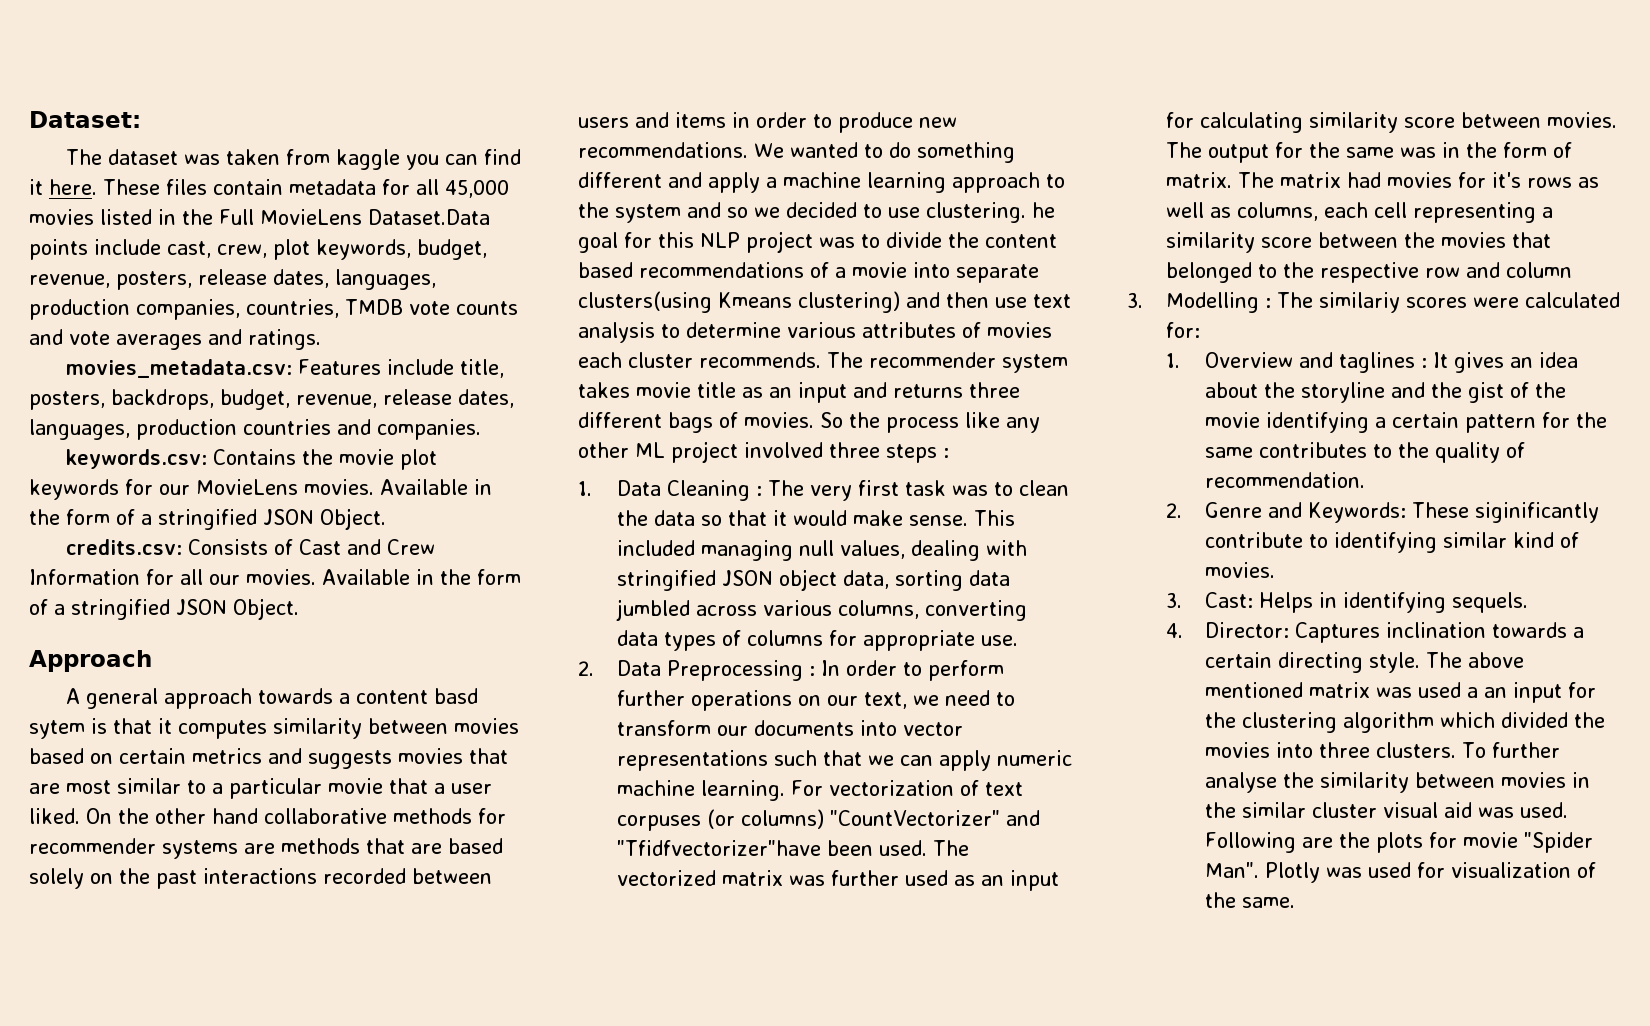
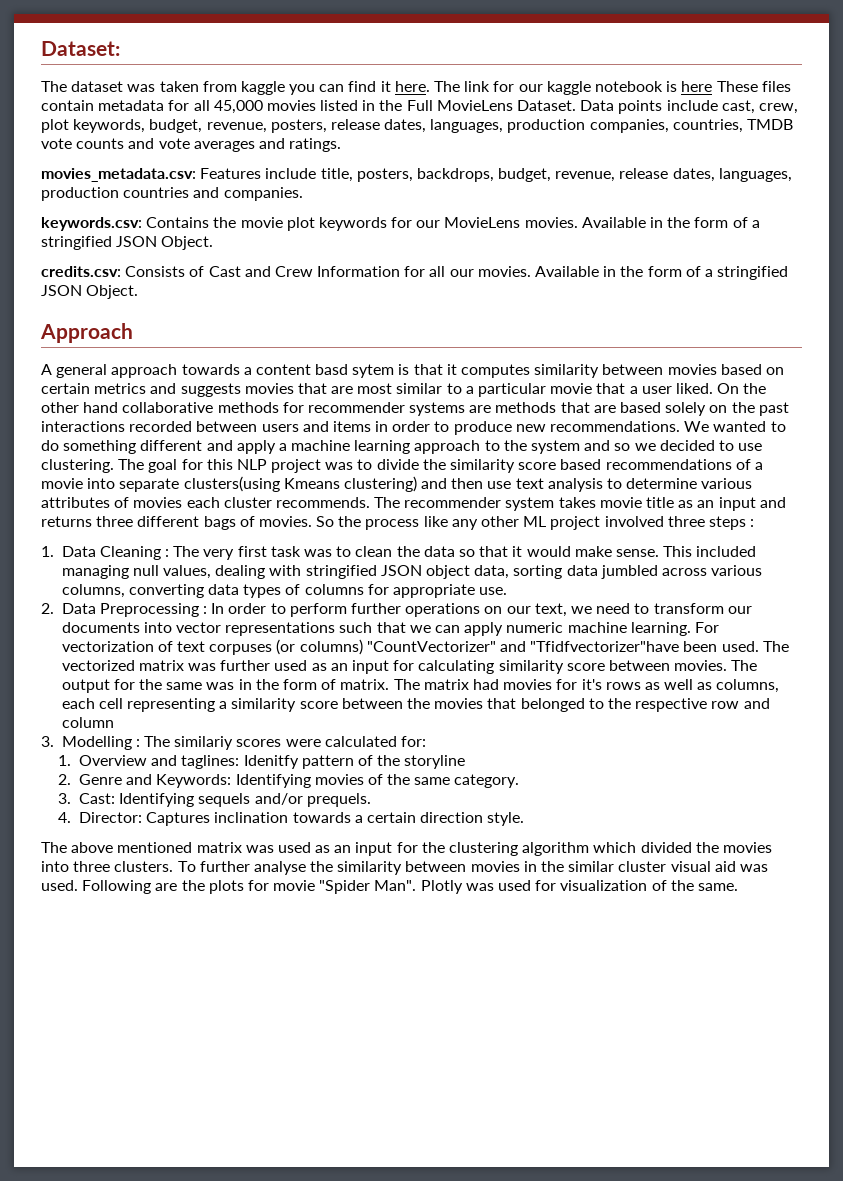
- These files contain metadata for all 45,000 movies listed in the Full MovieLens Dataset.Data points include cast, crew, plot keywords, budget, revenue, posters, release dates, languages, production companies, countries, TMDB vote counts and vote averages and ratings.
+ The link for our kaggle notebook is here These files contain metadata for all 45,000 movies listed in the Full MovieLens Dataset. Data points include cast, crew, plot keywords, budget, revenue, posters, release dates, languages, production companies, countries, TMDB vote counts and vote averages and ratings.
- We wanted to do something different and apply a machine learning approach to the system and so we decided to use clustering. he goal for this NLP project was to divide the content based recommendations of a movie into separate clusters(using Kmeans clustering) and then use text analysis to determine various attributes of movies each cluster recommends.
+ We wanted to do something different and apply a machine learning approach to the system and so we decided to use clustering. The goal for this NLP project was to divide the similarity score based recommendations of a movie into separate clusters(using Kmeans clustering) and then use text analysis to determine various attributes of movies each cluster recommends.
- 1. Overview and taglines : It gives an idea about the storyline and the gist of the movie identifying a certain pattern for the same contributes to the quality of recommendation.
- 2. Genre and Keywords: These siginificantly contribute to identifying similar kind of movies.
- 3. Cast: Helps in identifying sequels.
+ 1. Overview and taglines: Idenitfy pattern of the storyline
+ 2. Genre and Keywords: Identifying movies of the same category.
+ 3. Cast: Identifying sequels and/or prequels.
- 4. Director: Captures inclination towards a certain directing style. The above mentioned matrix was used a an input for the clustering algorithm which divided the movies into three clusters.
+ 4. Director: Captures inclination towards a certain direction style.
+ The above mentioned matrix was used as an input for the clustering algorithm which divided the movies into three clusters.

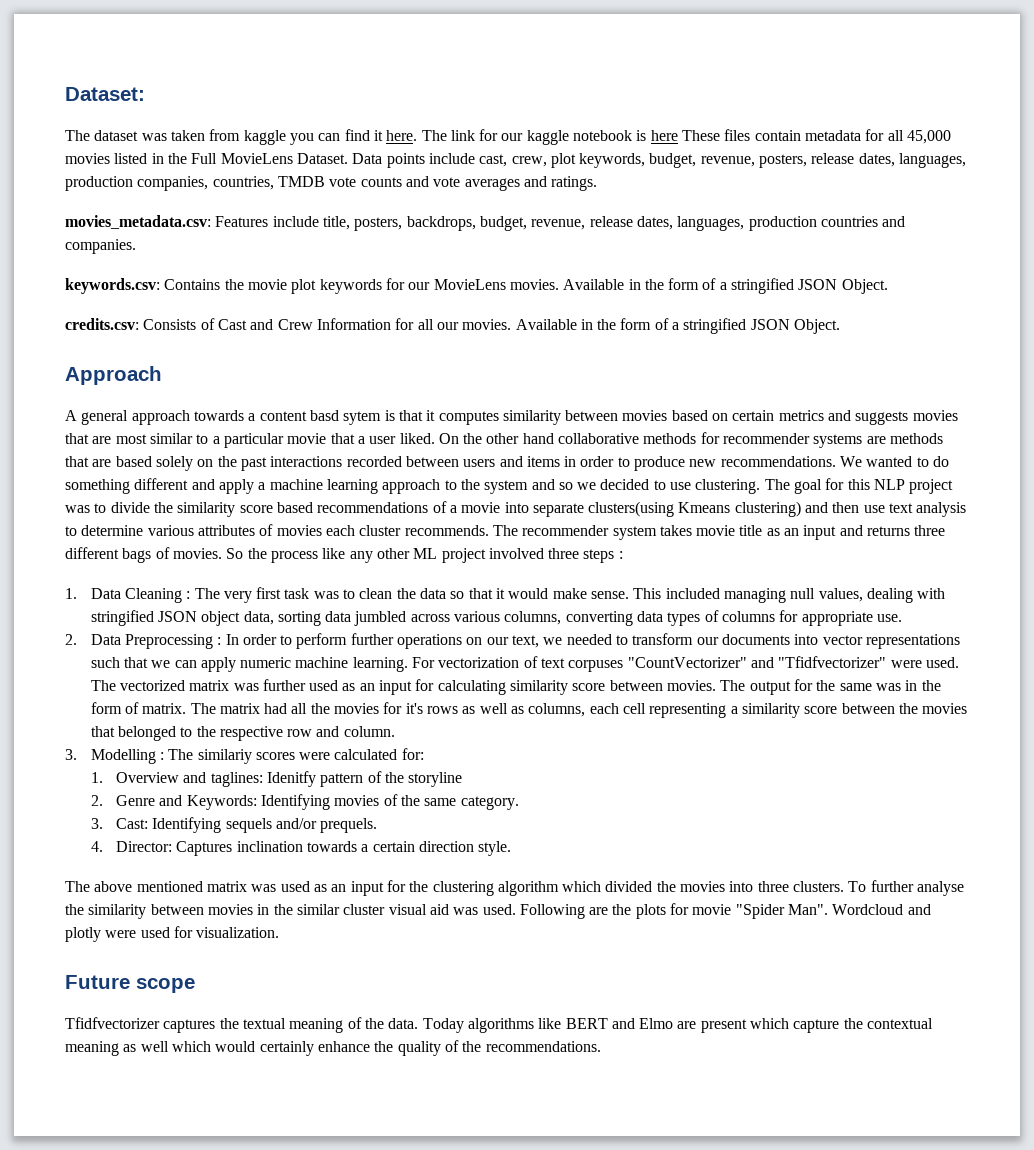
- 2. Data Preprocessing : In order to perform further operations on our text, we need to transform our documents into vector representations such that we can apply numeric machine learning.
+ 2. Data Preprocessing : In order to perform further operations on our text, we needed to transform our documents into vector representations such that we can apply numeric machine learning.
- For vectorization of text corpuses (or columns) "CountVectorizer" and "Tfidfvectorizer"have been used.
+ For vectorization of text corpuses "CountVectorizer" and "Tfidfvectorizer" were used.
- The matrix had movies for it's rows as well as columns, each cell representing a similarity score between the movies that belonged to the respective row and column
+ The matrix had all the movies for it's rows as well as columns, each cell representing a similarity score between the movies that belonged to the respective row and column.
- Plotly was used for visualization of the same.
+ Wordcloud and plotly were used for visualization.
+ Future scope
+ Tfidfvectorizer captures the textual meaning of the data. Today algorithms like BERT and Elmo are present which capture the contextual meaning as well which would certainly enhance the quality of the recommendations.

